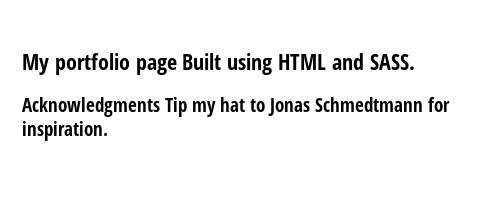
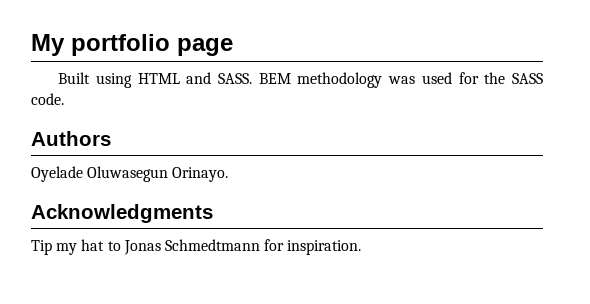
- My portfolio page Built using HTML and SASS.
+ My portfolio page
+ Built using HTML and SASS. BEM methodology was used for the SASS code.
+ Authors
+ Oyelade Oluwasegun Orinayo.
- Acknowledgments Tip my hat to Jonas Schmedtmann for inspiration.
+ Acknowledgments
+ Tip my hat to Jonas Schmedtmann for inspiration.

